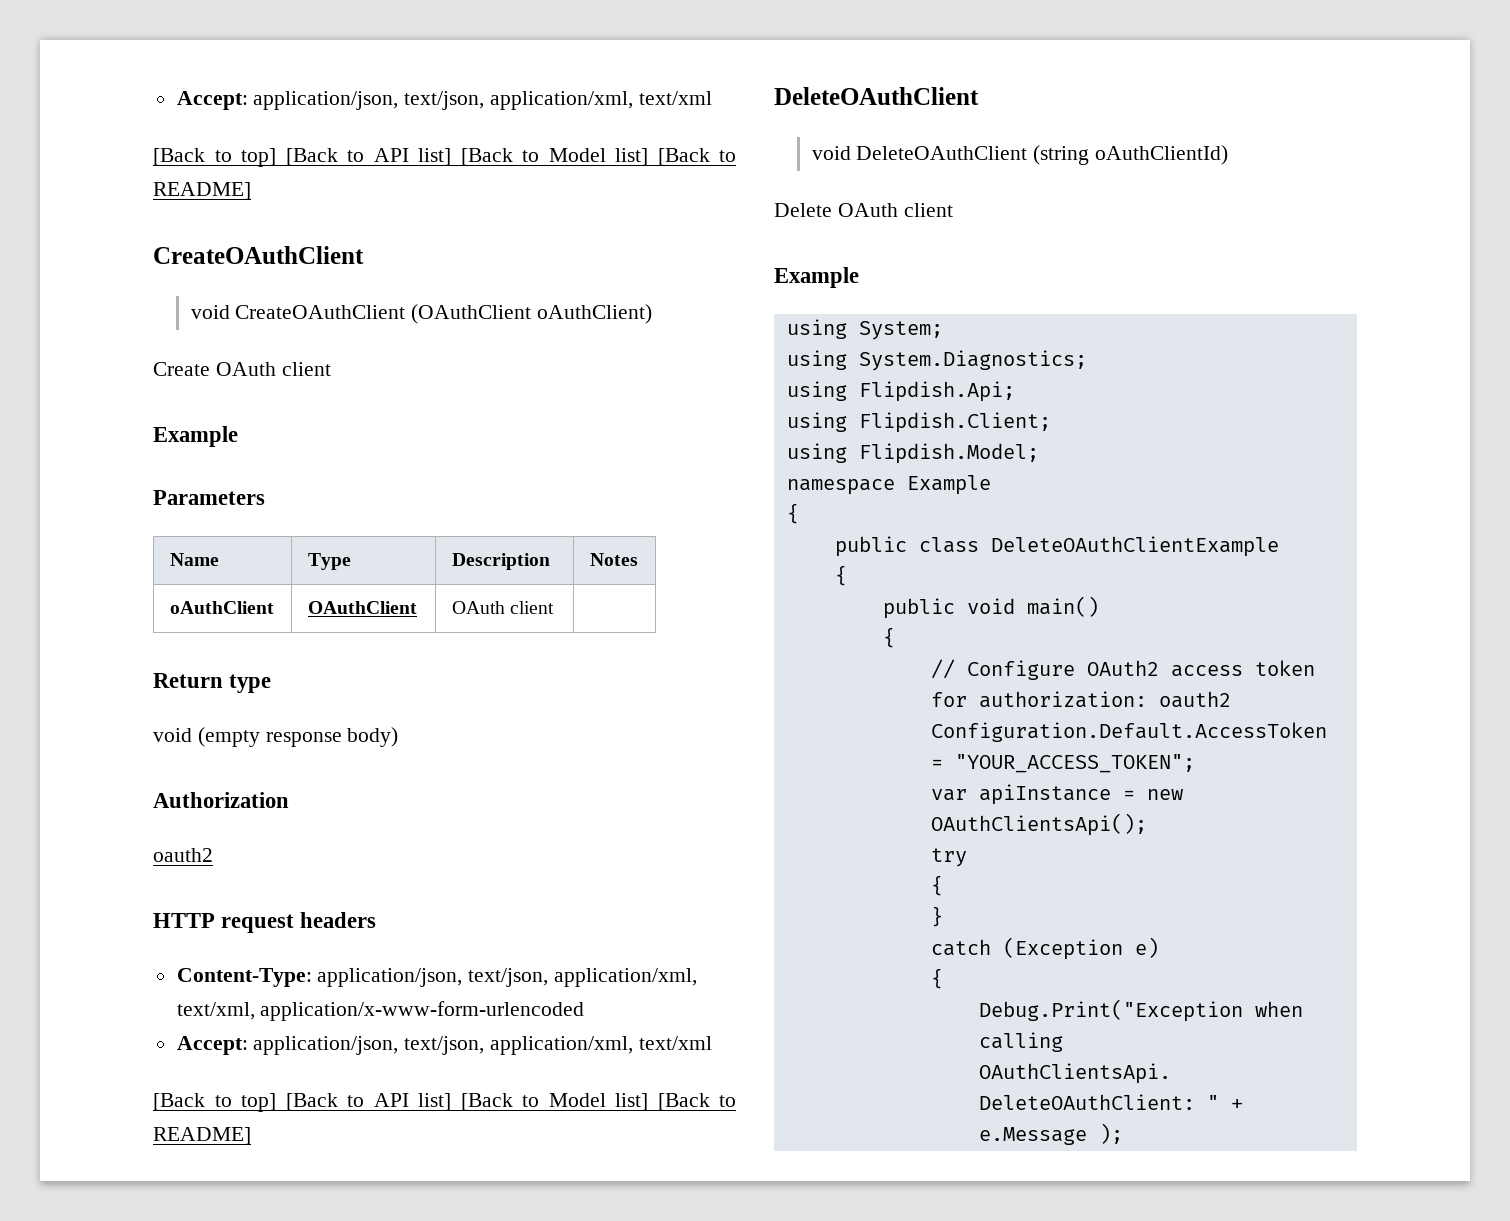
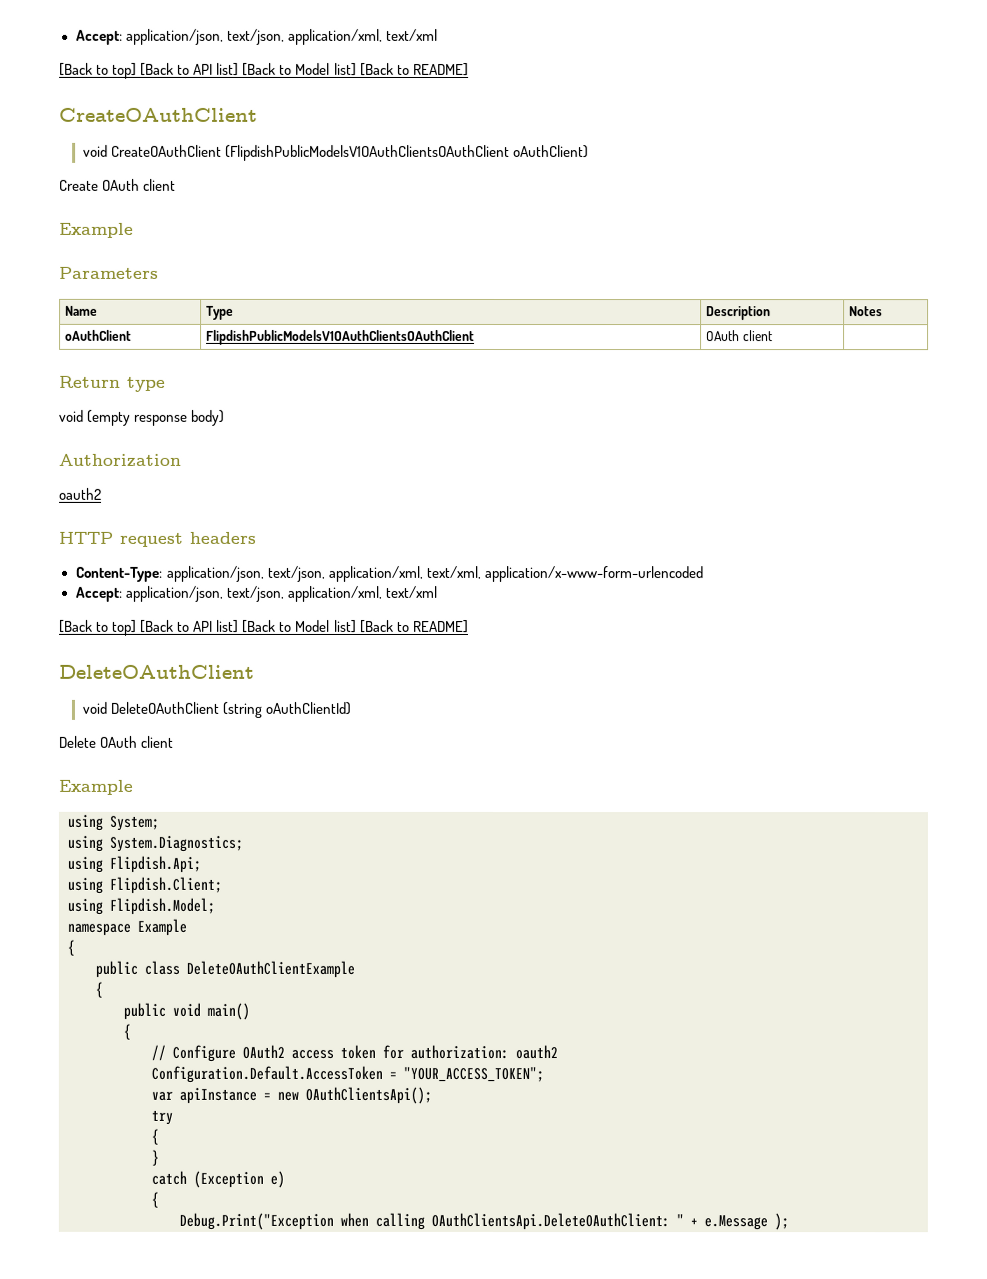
- void CreateOAuthClient (OAuthClient oAuthClient)
+ void CreateOAuthClient (FlipdishPublicModelsV1OAuthClientsOAuthClient oAuthClient)
- oAuthClient | OAuthClient | OAuth client |
+ oAuthClient | FlipdishPublicModelsV1OAuthClientsOAuthClient | OAuth client |

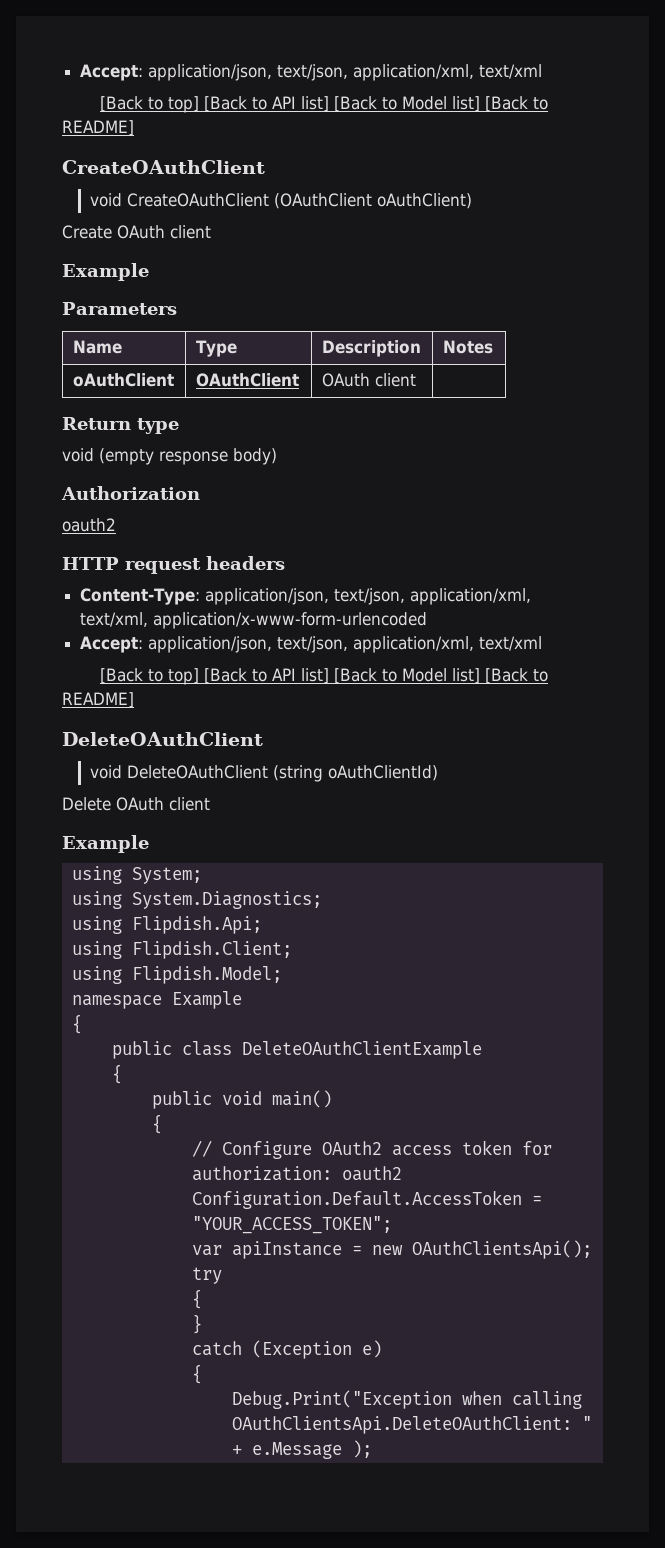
- void CreateOAuthClient (FlipdishPublicModelsV1OAuthClientsOAuthClient oAuthClient)
+ void CreateOAuthClient (OAuthClient oAuthClient)
- oAuthClient | FlipdishPublicModelsV1OAuthClientsOAuthClient | OAuth client |
+ oAuthClient | OAuthClient | OAuth client |

